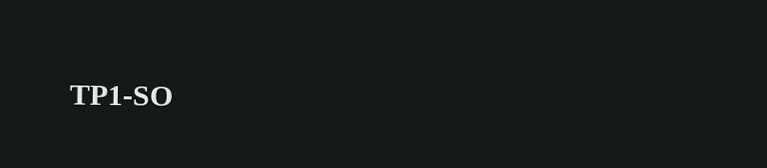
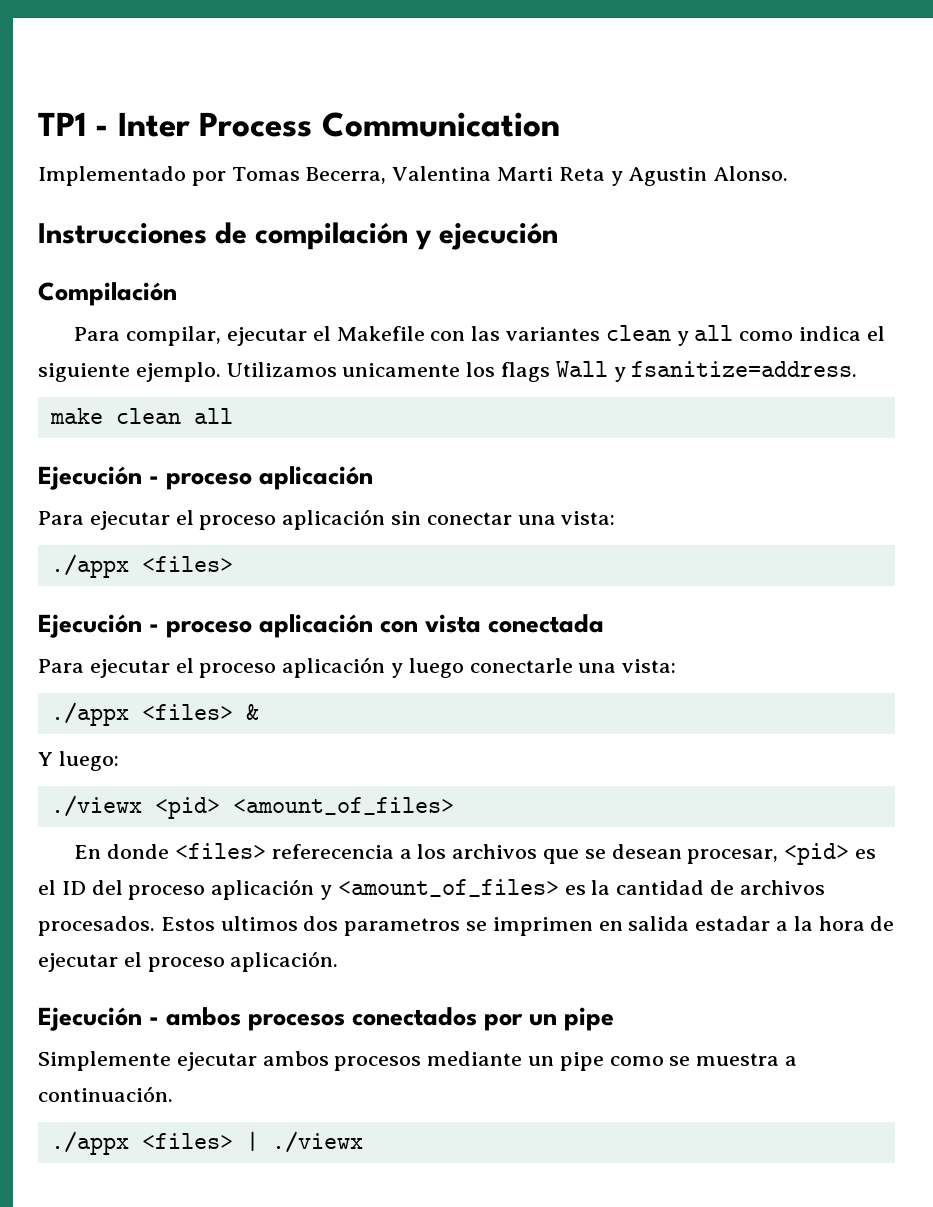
- TP1-SO
+ TP1 - Inter Process Communication
+ Implementado por Tomas Becerra, Valentina Marti Reta y Agustin Alonso.
+ Instrucciones de compilación y ejecución
+ Compilación
+ Para compilar, ejecutar el Makefile con las variantes clean y all como indica el siguiente ejemplo. Utilizamos unicamente los flags Wall y fsanitize=address.
+ make clean all
+ Ejecución - proceso aplicación
+ Para ejecutar el proceso aplicación sin conectar una vista:
+ ./appx <files>
+ Ejecución - proceso aplicación con vista conectada
+ Para ejecutar el proceso aplicación y luego conectarle una vista:
+ ./appx <files> &
+ Y luego:
+ ./viewx <pid> <amount_of_files>
+ En donde <files> referecencia a los archivos que se desean procesar, <pid> es el ID del proceso aplicación y <amount_of_files> es la cantidad de archivos procesados. Estos ultimos dos parametros se imprimen en salida estadar a la hora de ejecutar el proceso aplicación.
+ Ejecución - ambos procesos conectados por un pipe
+ Simplemente ejecutar ambos procesos mediante un pipe como se muestra a continuación.
+ ./appx <files> | ./viewx

